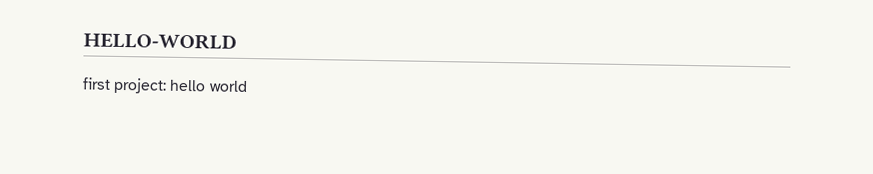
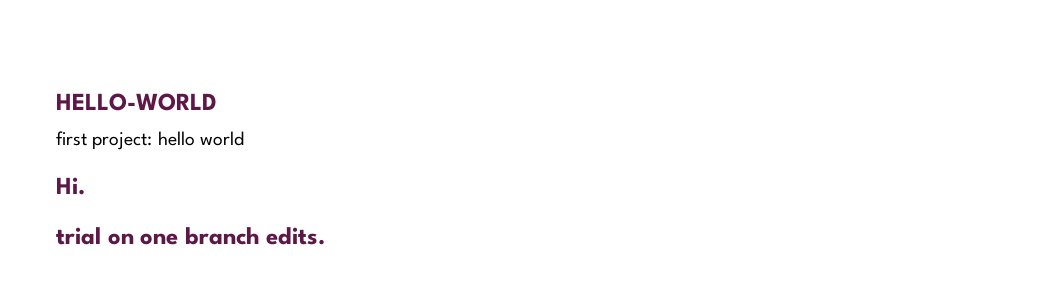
+ Hi.
+ trial on one branch edits.

